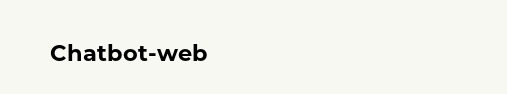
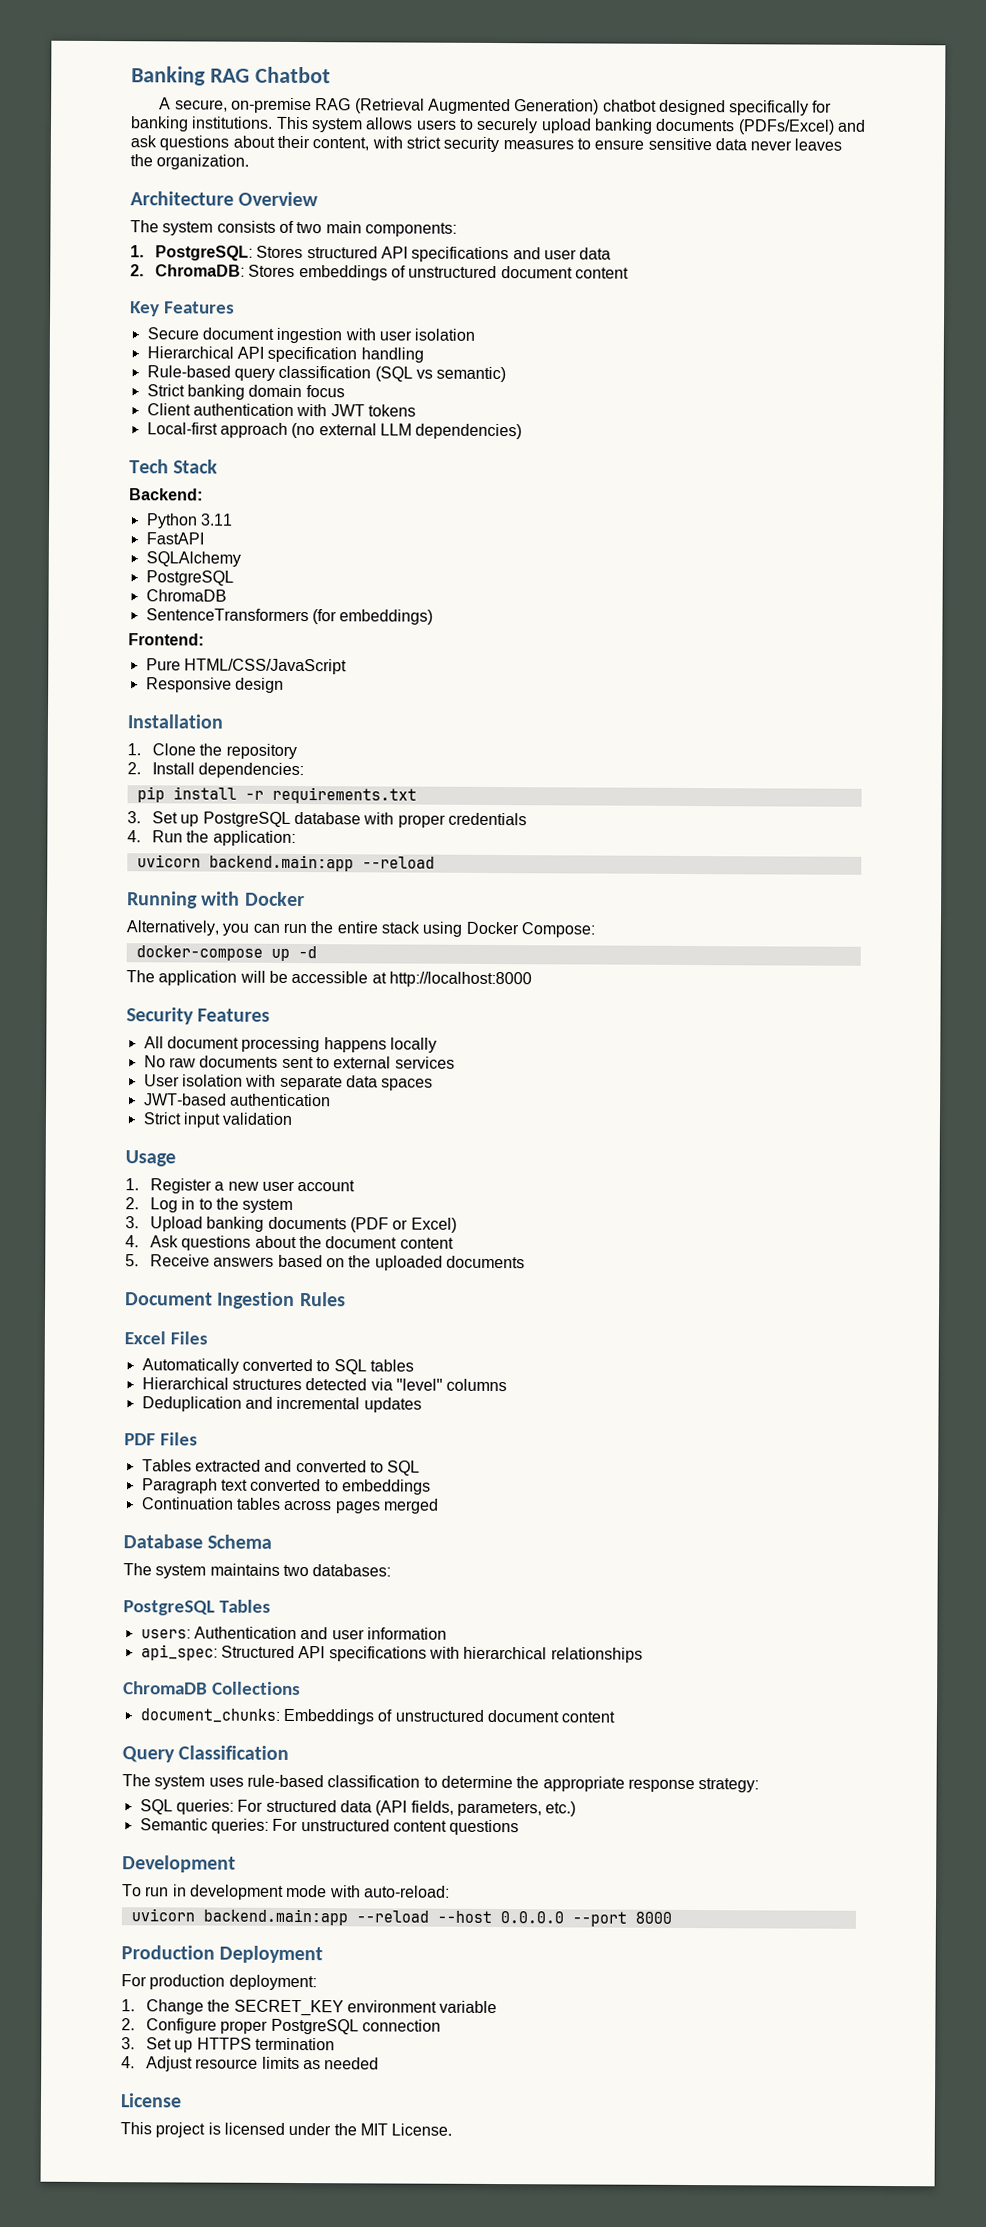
- Chatbot-web
+ Banking RAG Chatbot
+ A secure, on-premise RAG (Retrieval Augmented Generation) chatbot designed specifically for banking institutions. This system allows users to securely upload banking documents (PDFs/Excel) and ask questions about their content, with strict security measures to ensure sensitive data never leaves the organization.
+ Architecture Overview
+ The system consists of two main components:
+ 1. PostgreSQL: Stores structured API specifications and user data
+ 2. ChromaDB: Stores embeddings of unstructured document content
+ Key Features
+ Secure document ingestion with user isolation
+ Hierarchical API specification handling
+ Rule-based query classification (SQL vs semantic)
+ Strict banking domain focus
+ Client authentication with JWT tokens
+ Local-first approach (no external LLM dependencies)
+ Tech Stack
+ Backend:
+ Python 3.11
+ FastAPI
+ SQLAlchemy
+ PostgreSQL
+ ChromaDB
+ SentenceTransformers (for embeddings)
+ Frontend:
+ Pure HTML/CSS/JavaScript
+ Responsive design
+ Installation
+ 1. Clone the repository
+ 2. Install dependencies:
+ pip install -r requirements.txt
+ 3. Set up PostgreSQL database with proper credentials
+ 4. Run the application:
+ uvicorn backend.main:app --reload
+ Running with Docker
+ Alternatively, you can run the entire stack using Docker Compose:
+ docker-compose up -d
+ The application will be accessible at http://localhost:8000
+ Security Features
+ All document processing happens locally
+ No raw documents sent to external services
+ User isolation with separate data spaces
+ JWT-based authentication
+ Strict input validation
+ Usage
+ 1. Register a new user account
+ 2. Log in to the system
+ 3. Upload banking documents (PDF or Excel)
+ 4. Ask questions about the document content
+ 5. Receive answers based on the uploaded documents
+ Document Ingestion Rules
+ Excel Files
+ Automatically converted to SQL tables
+ Hierarchical structures detected via "level" columns
+ Deduplication and incremental updates
+ PDF Files
+ Tables extracted and converted to SQL
+ Paragraph text converted to embeddings
+ Continuation tables across pages merged
+ Database Schema
+ The system maintains two databases:
+ PostgreSQL Tables
+ users: Authentication and user information
+ api_spec: Structured API specifications with hierarchical relationships
+ ChromaDB Collections
+ document_chunks: Embeddings of unstructured document content
+ Query Classification
+ The system uses rule-based classification to determine the appropriate response strategy:
+ SQL queries: For structured data (API fields, parameters, etc.)
+ Semantic queries: For unstructured content questions
+ Development
+ To run in development mode with auto-reload:
+ uvicorn backend.main:app --reload --host 0.0.0.0 --port 8000
+ Production Deployment
+ For production deployment:
+ 1. Change the SECRET_KEY environment variable
+ 2. Configure proper PostgreSQL connection
+ 3. Set up HTTPS termination
+ 4. Adjust resource limits as needed
+ License
+ This project is licensed under the MIT License.

